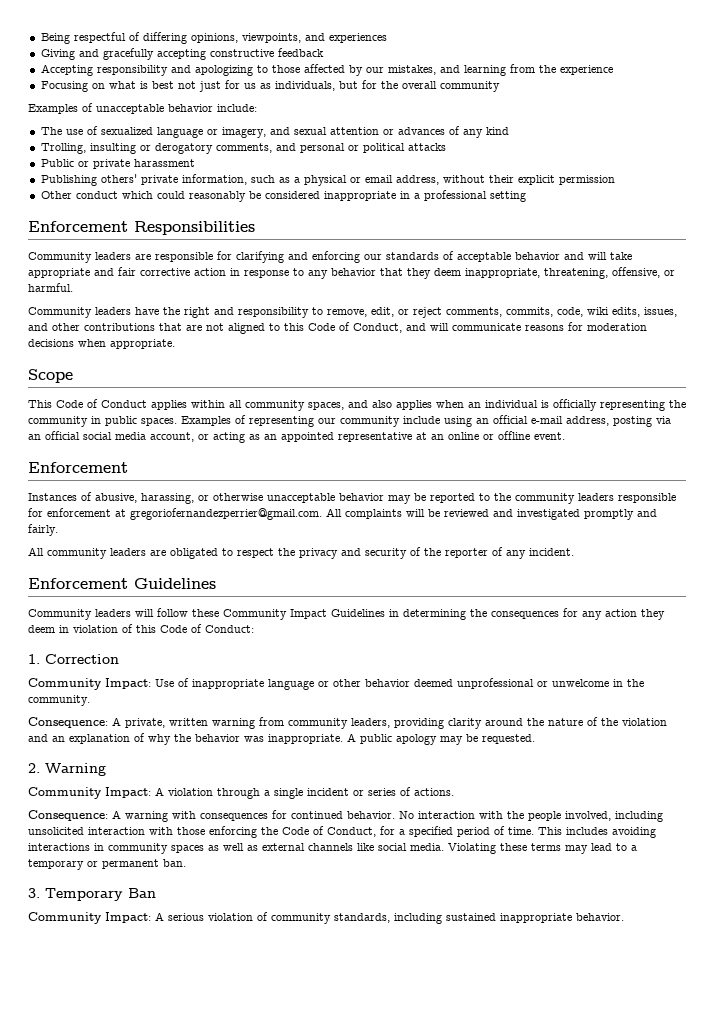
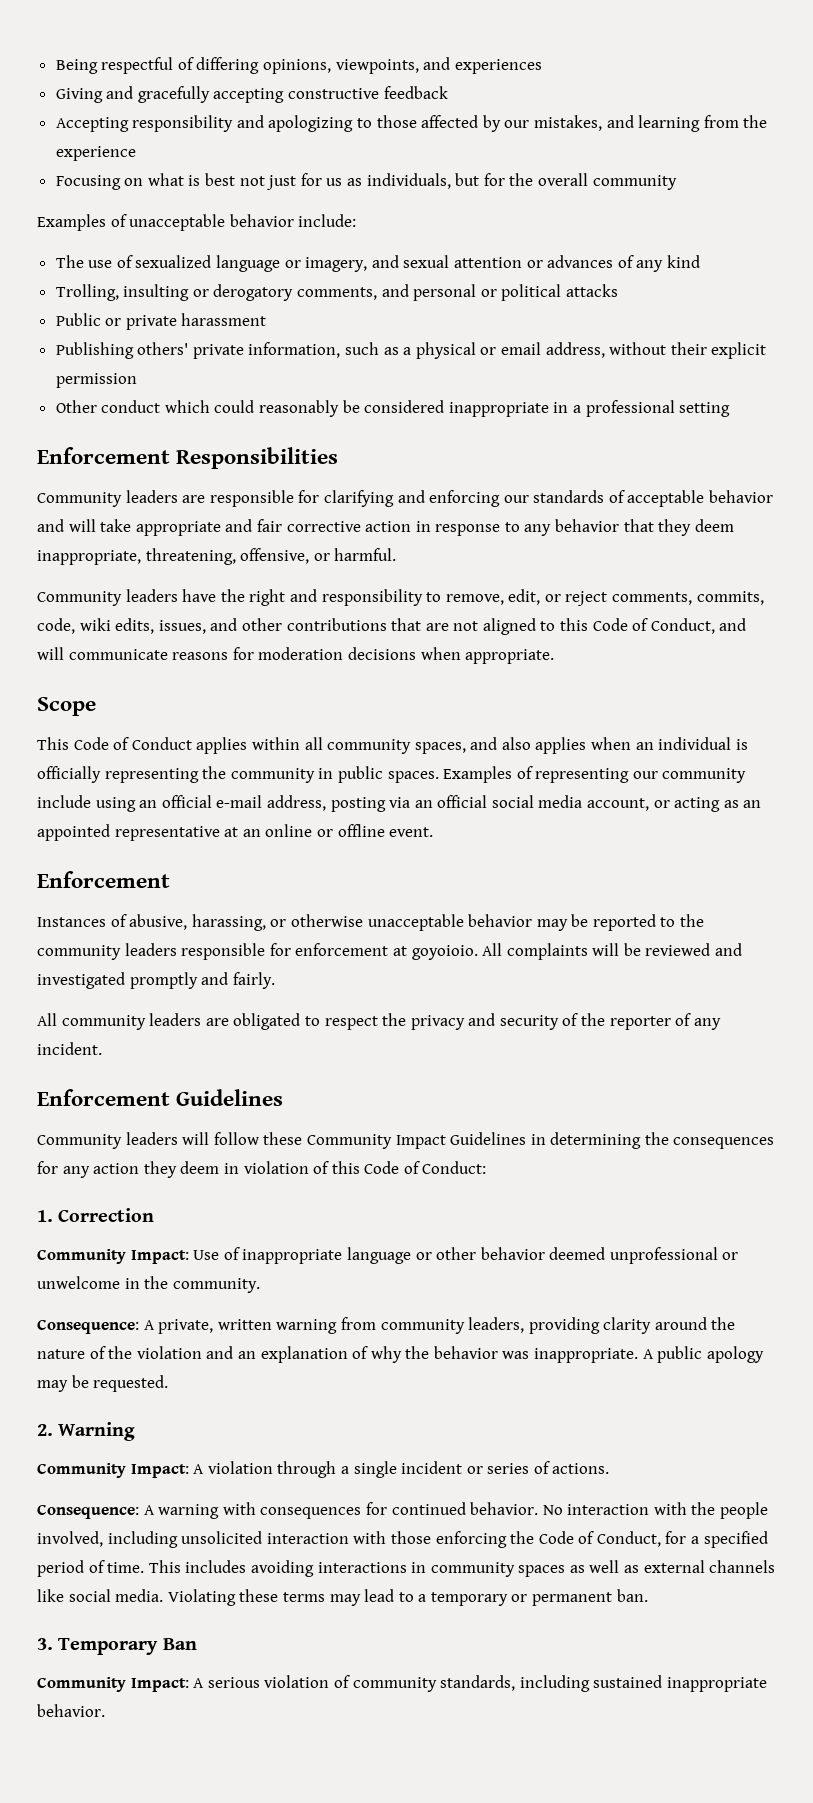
- Instances of abusive, harassing, or otherwise unacceptable behavior may be reported to the community leaders responsible for enforcement at gregoriofernandezperrier@gmail.com. All complaints will be reviewed and investigated promptly and fairly.
+ Instances of abusive, harassing, or otherwise unacceptable behavior may be reported to the community leaders responsible for enforcement at goyoioio. All complaints will be reviewed and investigated promptly and fairly.

